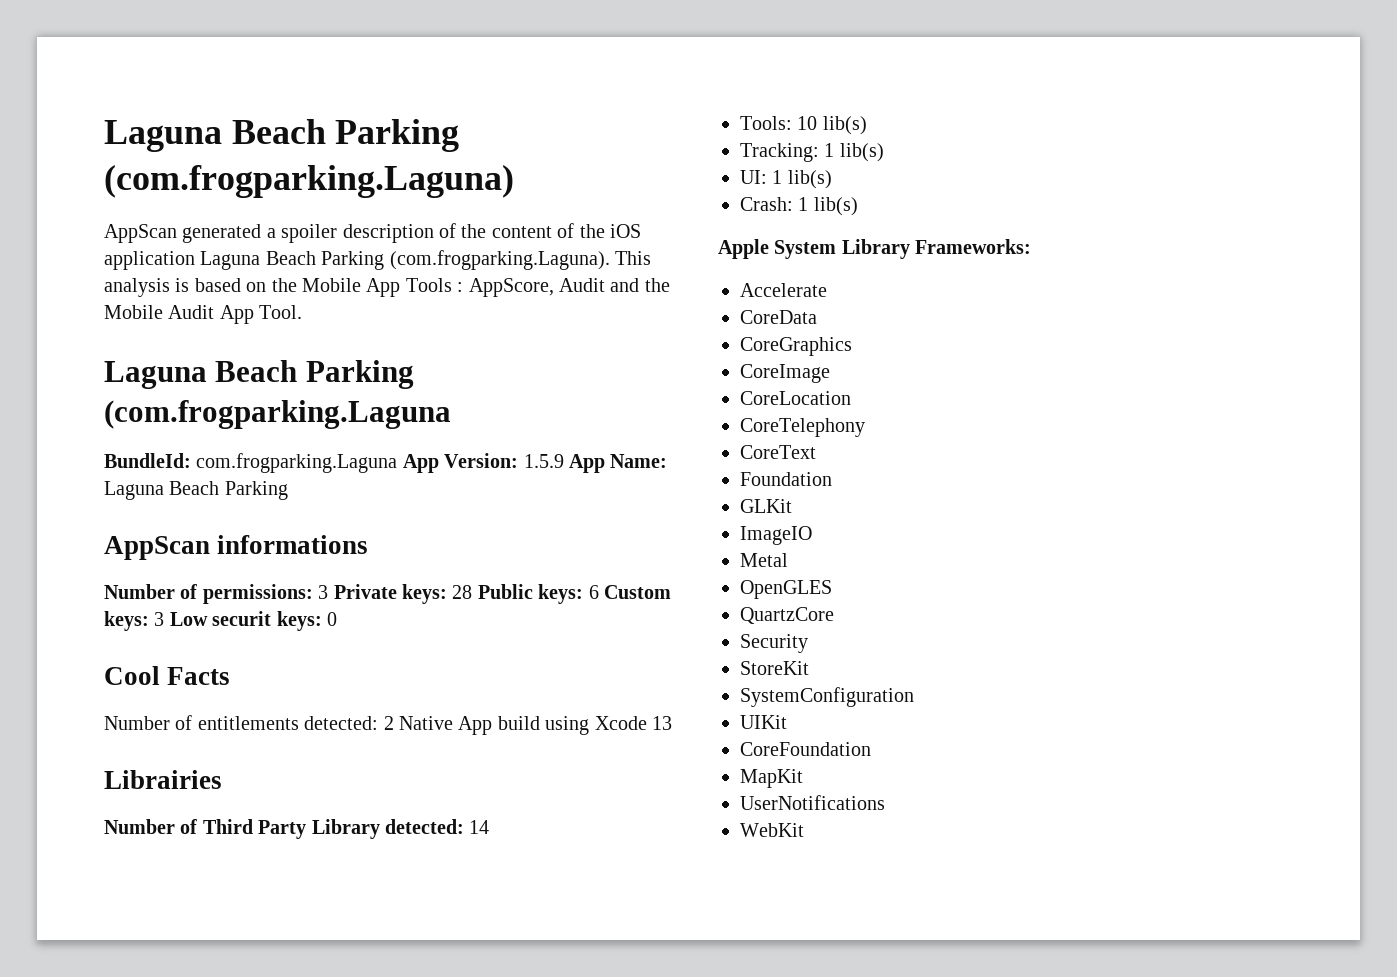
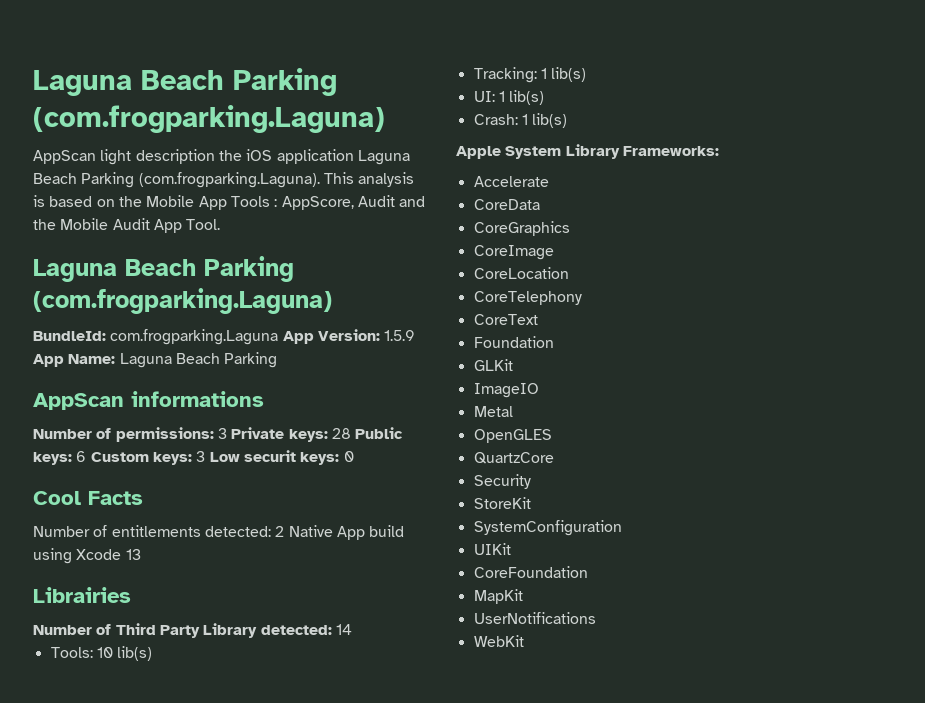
- AppScan generated a spoiler description of the content of the iOS application Laguna Beach Parking (com.frogparking.Laguna). This analysis is based on the Mobile App Tools : AppScore, Audit and the Mobile Audit App Tool.
- Laguna Beach Parking (com.frogparking.Laguna
+ AppScan light description the iOS application Laguna Beach Parking (com.frogparking.Laguna). This analysis is based on the Mobile App Tools : AppScore, Audit and the Mobile Audit App Tool.
+ Laguna Beach Parking (com.frogparking.Laguna)

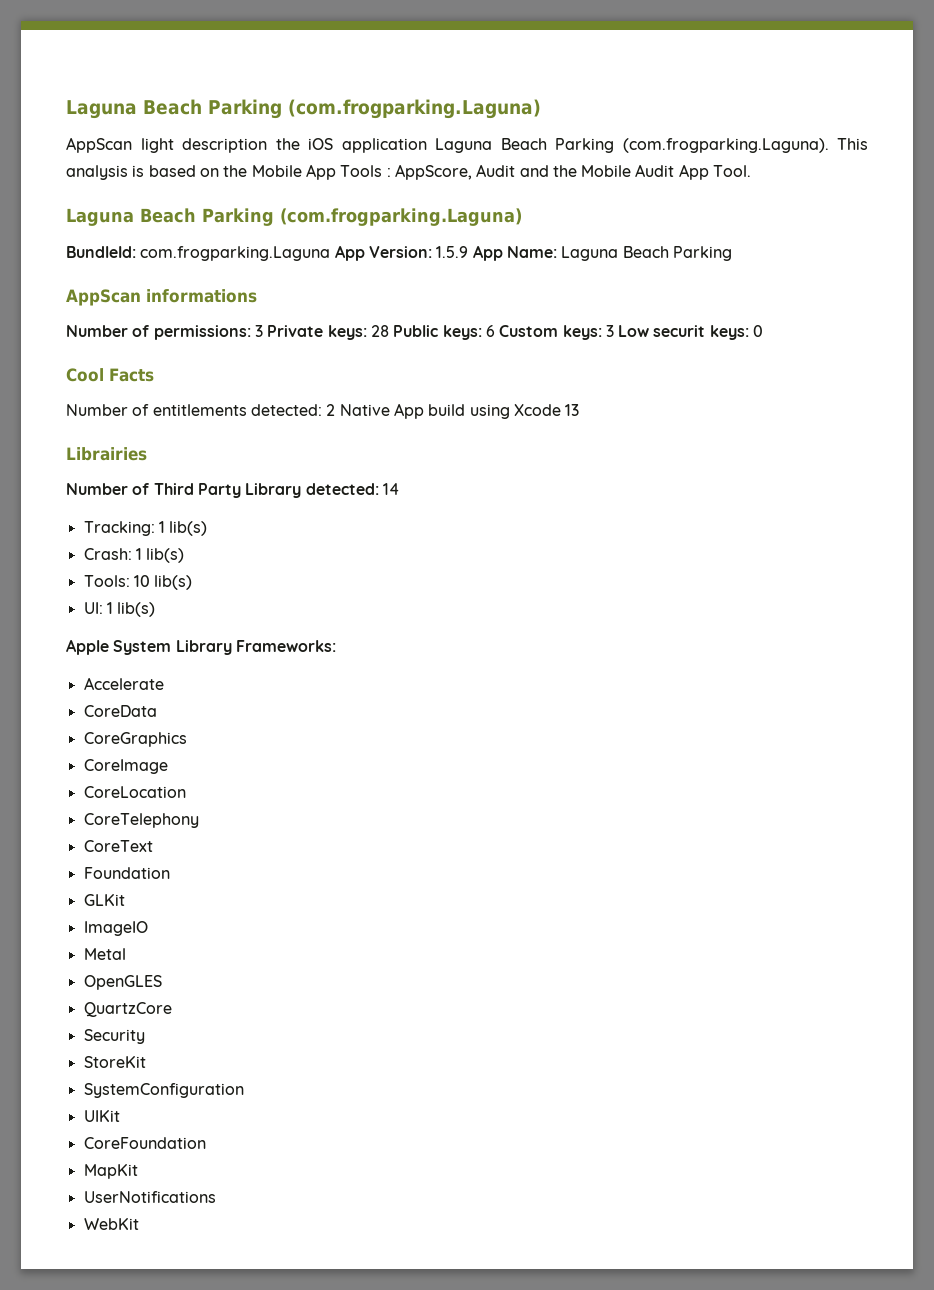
+ Tracking: 1 lib(s)
+ Crash: 1 lib(s)
- Tracking: 1 lib(s)
- Crash: 1 lib(s)

